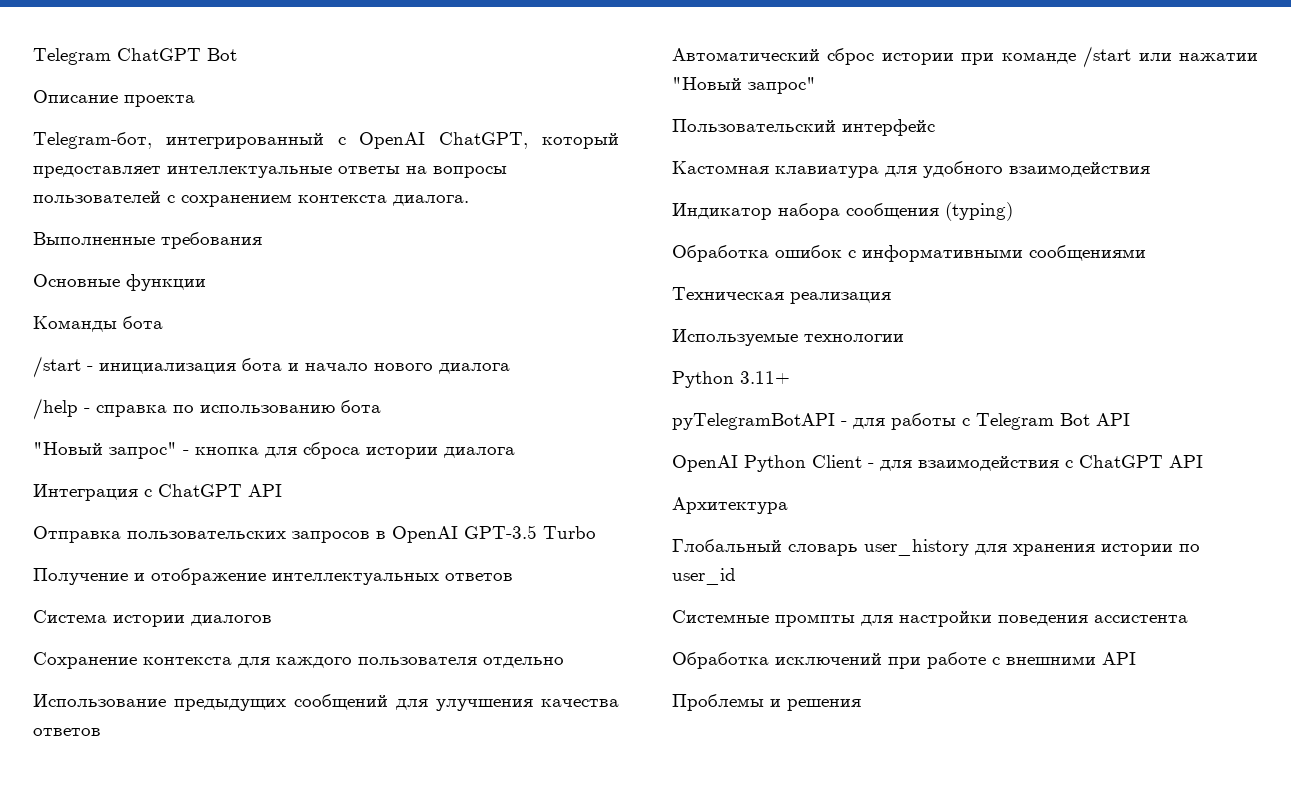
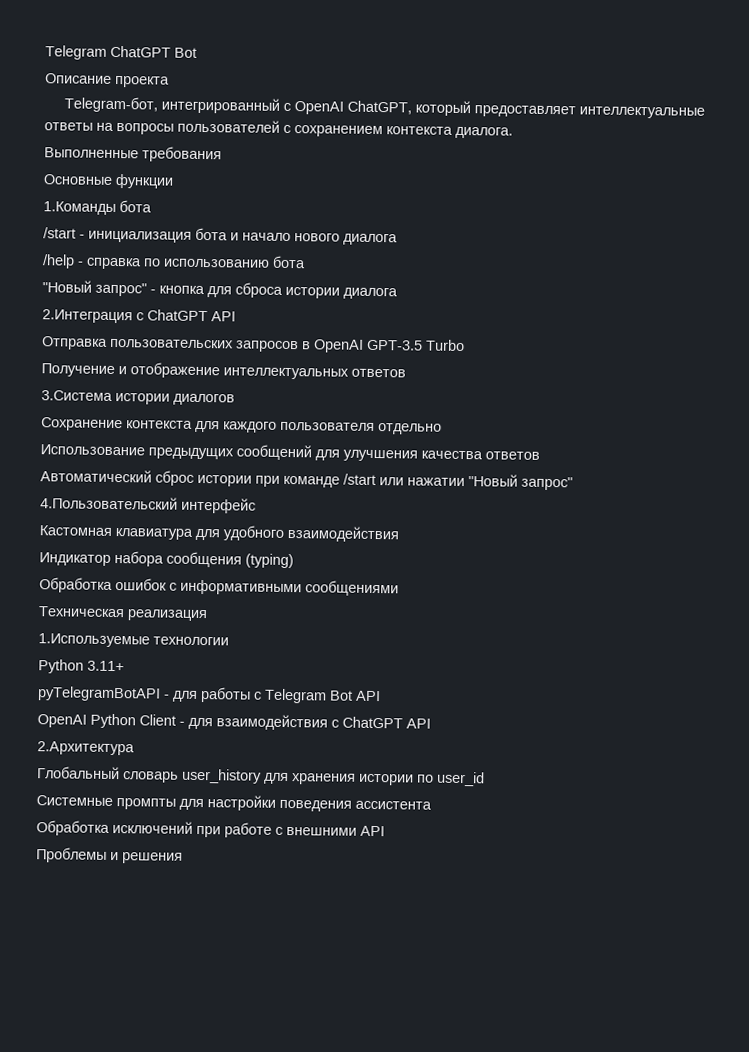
- Команды бота
+ 1.Команды бота
- Интеграция с ChatGPT API
+ 2.Интеграция с ChatGPT API
- Система истории диалогов
+ 3.Система истории диалогов
- Пользовательский интерфейс
+ 4.Пользовательский интерфейс
- Используемые технологии
+ 1.Используемые технологии
- Архитектура
+ 2.Архитектура

